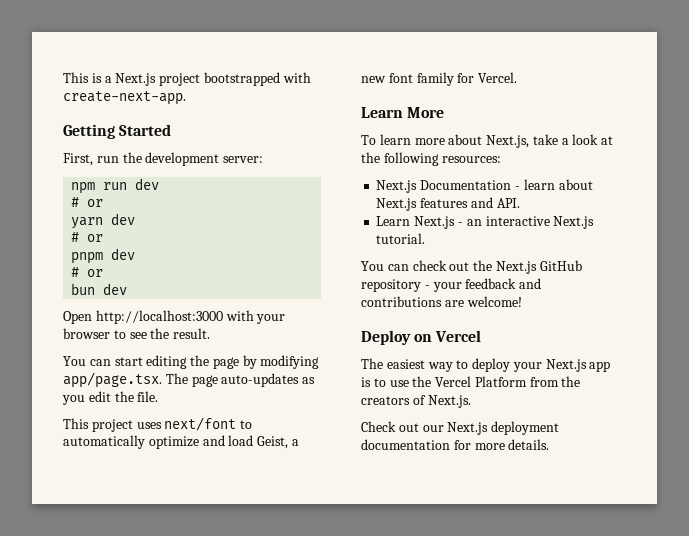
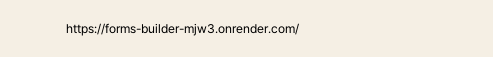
- This is a Next.js project bootstrapped with create-next-app.
- Getting Started
- First, run the development server:
- npm run dev
- # or
- yarn dev
- # or
- pnpm dev
- # or
- bun dev
- Open http://localhost:3000 with your browser to see the result.
- You can start editing the page by modifying app/page.tsx. The page auto-updates as you edit the file.
- This project uses next/font to automatically optimize and load Geist, a new font family for Vercel.
- Learn More
- To learn more about Next.js, take a look at the following resources:
- Next.js Documentation - learn about Next.js features and API.
- Learn Next.js - an interactive Next.js tutorial.
- You can check out the Next.js GitHub repository - your feedback and contributions are welcome!
- Deploy on Vercel
- The easiest way to deploy your Next.js app is to use the Vercel Platform from the creators of Next.js.
- Check out our Next.js deployment documentation for more details.
+ https://forms-builder-mjw3.onrender.com/

